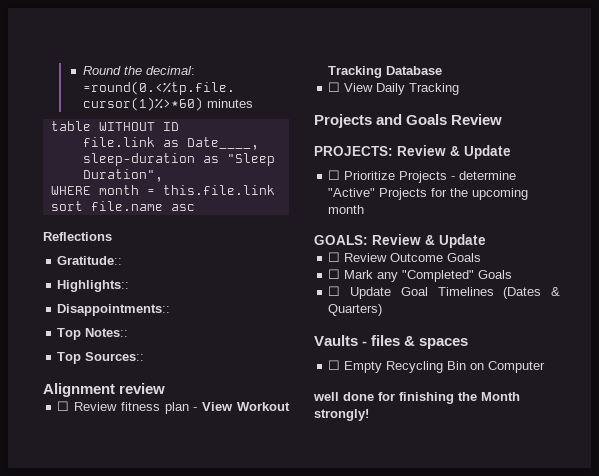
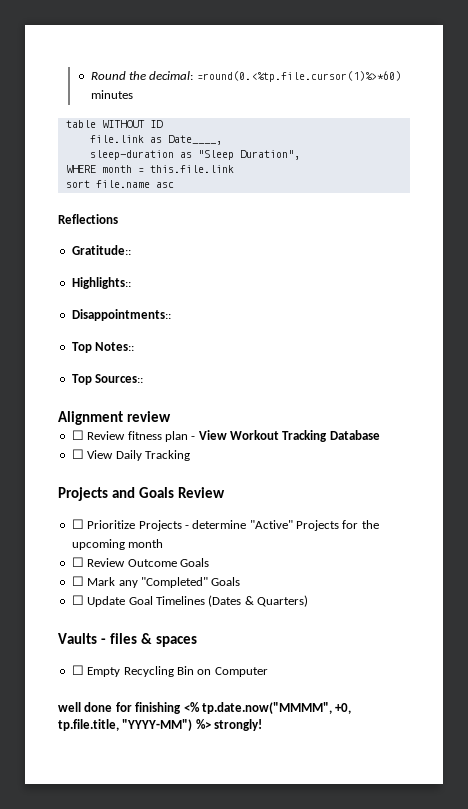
- PROJECTS: Review & Update
- GOALS: Review & Update
- well done for finishing the Month strongly!
+ well done for finishing <% tp.date.now("MMMM", +0, tp.file.title, "YYYY-MM") %> strongly!

